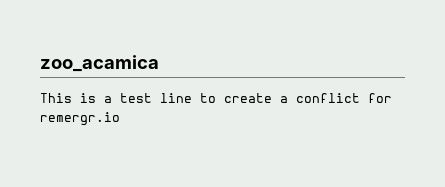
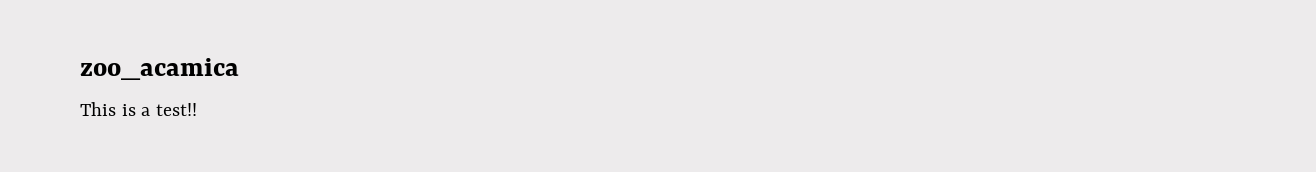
- This is a test line to create a conflict for remergr.io
+ This is a test!!

